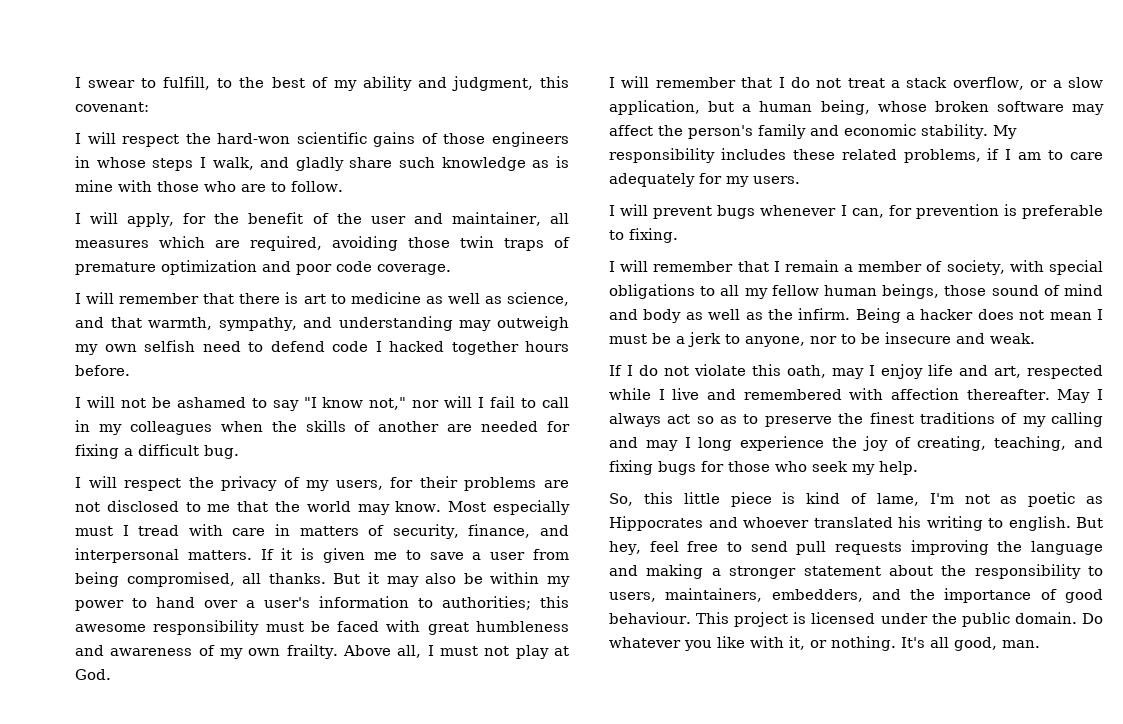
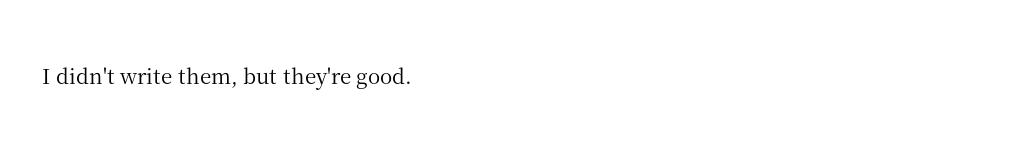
- I swear to fulfill, to the best of my ability and judgment, this covenant:
- I will respect the hard-won scientific gains of those engineers in whose steps I walk, and gladly share such knowledge as is mine with those who are to follow.
- I will apply, for the benefit of the user and maintainer, all measures which are required, avoiding those twin traps of premature optimization and poor code coverage.
- I will remember that there is art to medicine as well as science, and that warmth, sympathy, and understanding may outweigh my own selfish need to defend code I hacked together hours before.
- I will not be ashamed to say "I know not," nor will I fail to call in my colleagues when the skills of another are needed for fixing a difficult bug.
- I will respect the privacy of my users, for their problems are not disclosed to me that the world may know. Most especially must I tread with care in matters of security, finance, and interpersonal matters. If it is given me to save a user from being compromised, all thanks. But it may also be within my power to hand over a user's information to authorities; this awesome responsibility must be faced with great humbleness and awareness of my own frailty. Above all, I must not play at God.
- I will remember that I do not treat a stack overflow, or a slow application, but a human being, whose broken software may affect the person's family and economic stability. My responsibility includes these related problems, if I am to care adequately for my users.
- I will prevent bugs whenever I can, for prevention is preferable to fixing.
- I will remember that I remain a member of society, with special obligations to all my fellow human beings, those sound of mind and body as well as the infirm. Being a hacker does not mean I must be a jerk to anyone, nor to be insecure and weak.
- If I do not violate this oath, may I enjoy life and art, respected while I live and remembered with affection thereafter. May I always act so as to preserve the finest traditions of my calling and may I long experience the joy of creating, teaching, and fixing bugs for those who seek my help.
- So, this little piece is kind of lame, I'm not as poetic as Hippocrates and whoever translated his writing to english. But hey, feel free to send pull requests improving the language and making a stronger statement about the responsibility to users, maintainers, embedders, and the importance of good behaviour. This project is licensed under the public domain. Do whatever you like with it, or nothing. It's all good, man.
+ I didn't write them, but they're good.

